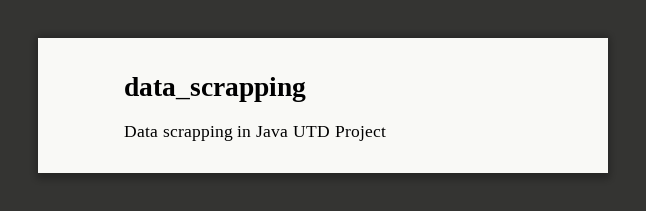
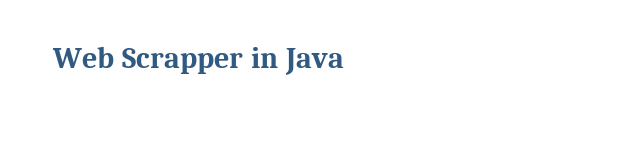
- data_scrapping
- Data scrapping in Java UTD Project
+ Web Scrapper in Java

